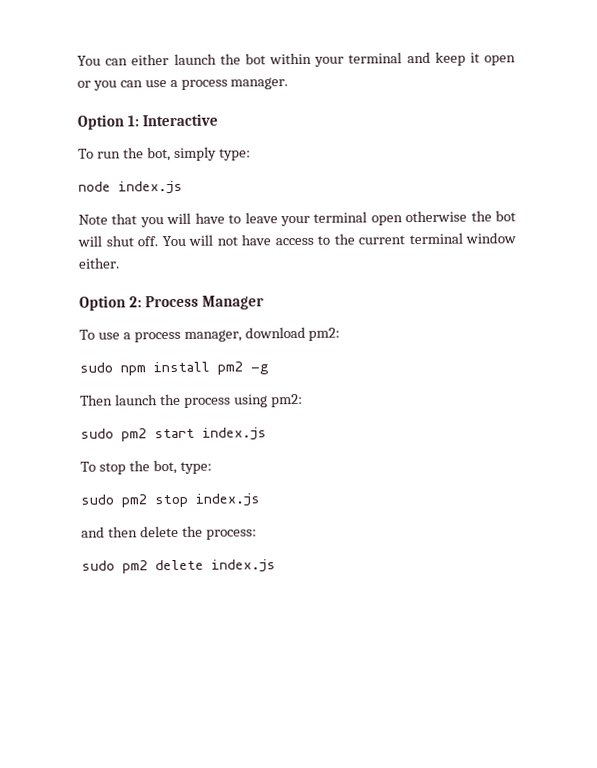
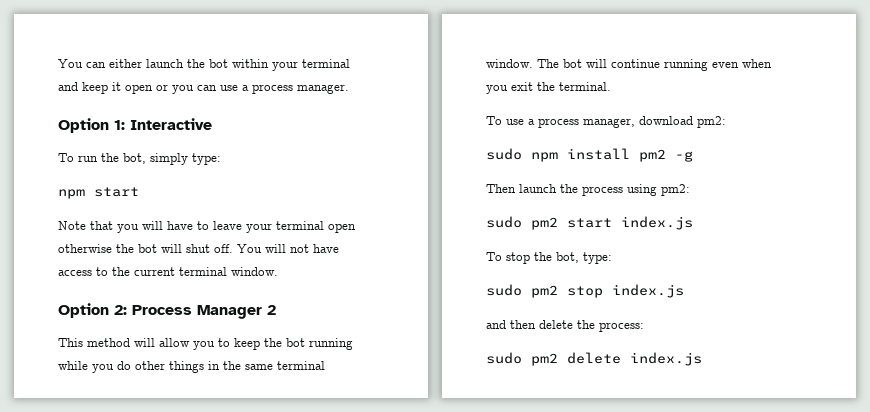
- node index.js
+ npm start
- You will not have access to the current terminal window either.
+ You will not have access to the current terminal window.
- Option 2: Process Manager
+ Option 2: Process Manager 2
+ This method will allow you to keep the bot running while you do other things in the same terminal window. The bot will continue running even when you exit the terminal.

